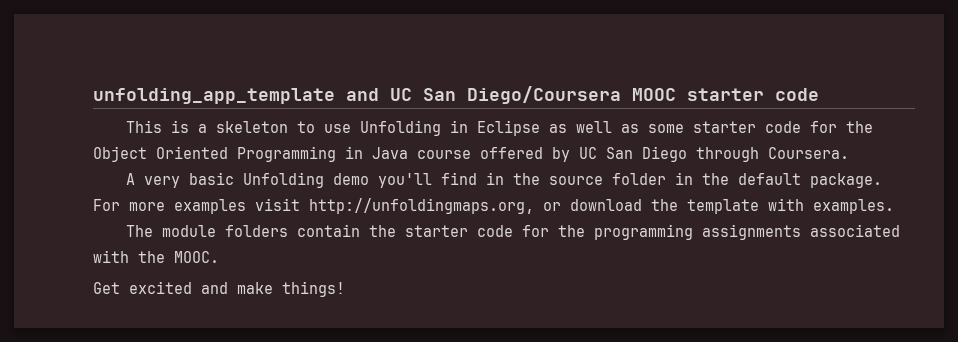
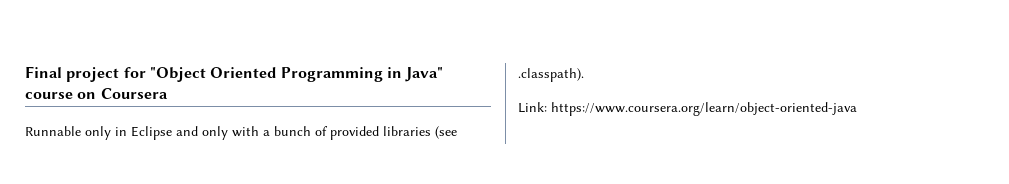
- unfolding_app_template and UC San Diego/Coursera MOOC starter code
- This is a skeleton to use Unfolding in Eclipse as well as some starter code for the Object Oriented Programming in Java course offered by UC San Diego through Coursera.
- A very basic Unfolding demo you'll find in the source folder in the default package. For more examples visit http://unfoldingmaps.org, or download the template with examples.
- The module folders contain the starter code for the programming assignments associated with the MOOC.
- Get excited and make things!
+ Final project for "Object Oriented Programming in Java" course on Coursera
+ Runnable only in Eclipse and only with a bunch of provided libraries (see .classpath).
+ Link: https://www.coursera.org/learn/object-oriented-java

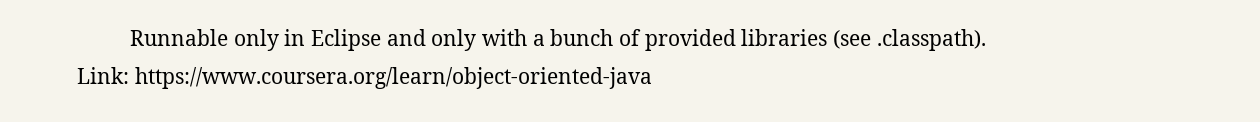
- Final project for "Object Oriented Programming in Java" course on Coursera

